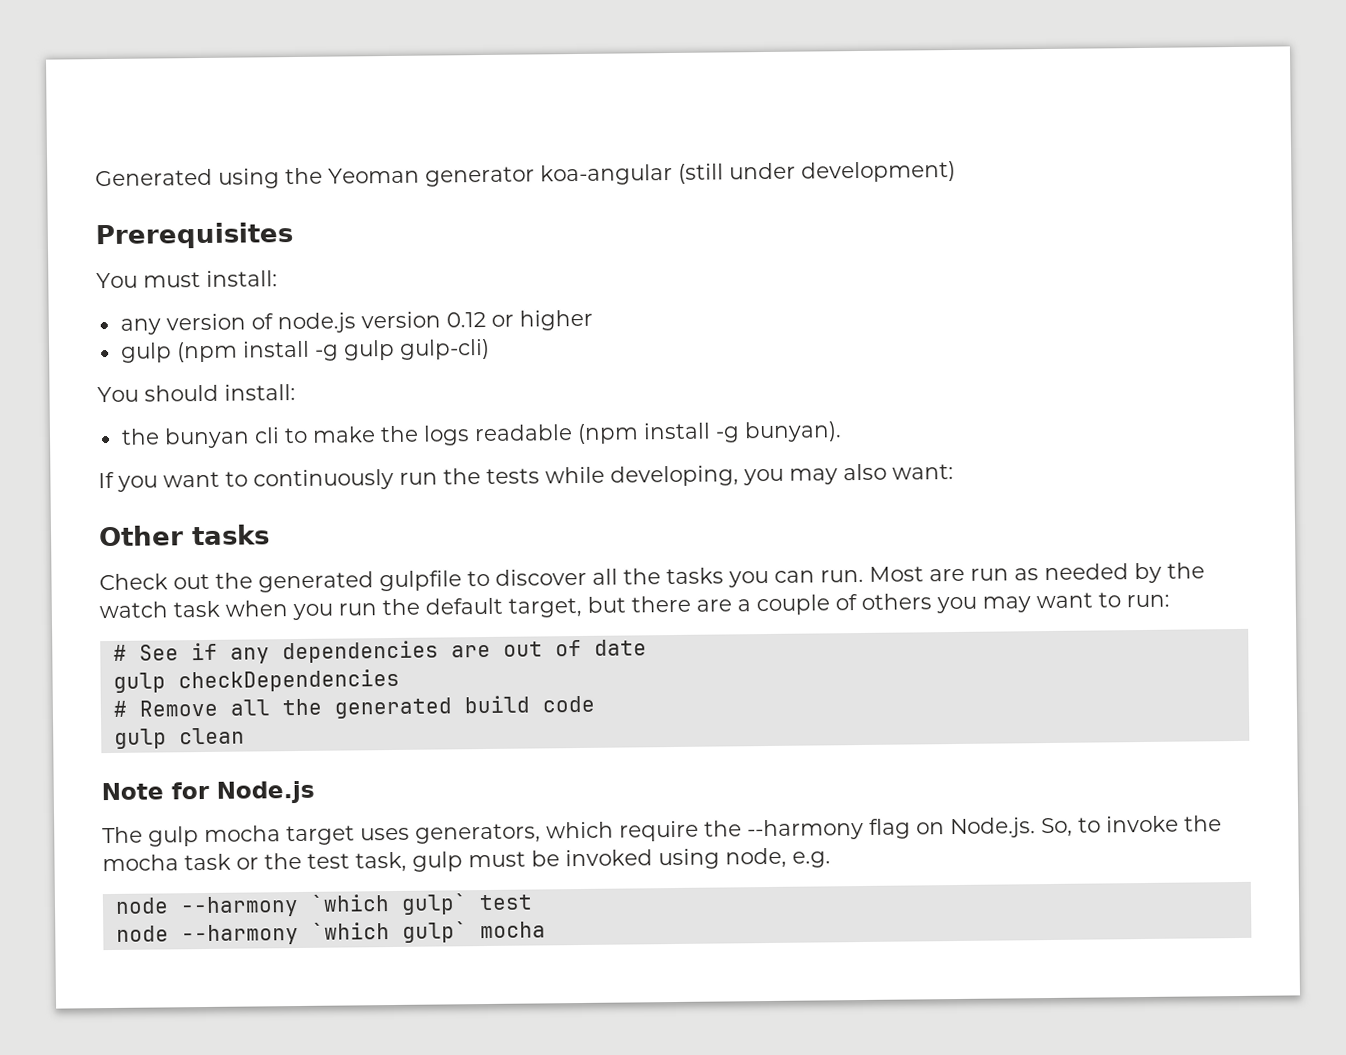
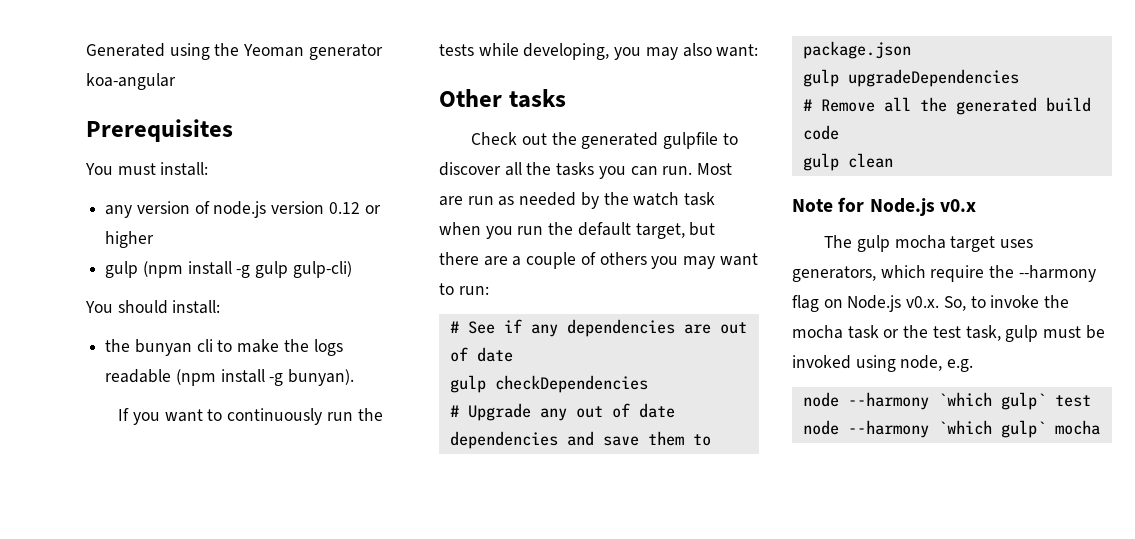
- Generated using the Yeoman generator koa-angular (still under development)
+ Generated using the Yeoman generator koa-angular
+ # Upgrade any out of date dependencies and save them to package.json
+ gulp upgradeDependencies
- Note for Node.js
+ Note for Node.js v0.x
- The gulp mocha target uses generators, which require the --harmony flag on Node.js. So, to invoke the mocha task or the test task, gulp must be invoked using node, e.g.
+ The gulp mocha target uses generators, which require the --harmony flag on Node.js v0.x. So, to invoke the mocha task or the test task, gulp must be invoked using node, e.g.

